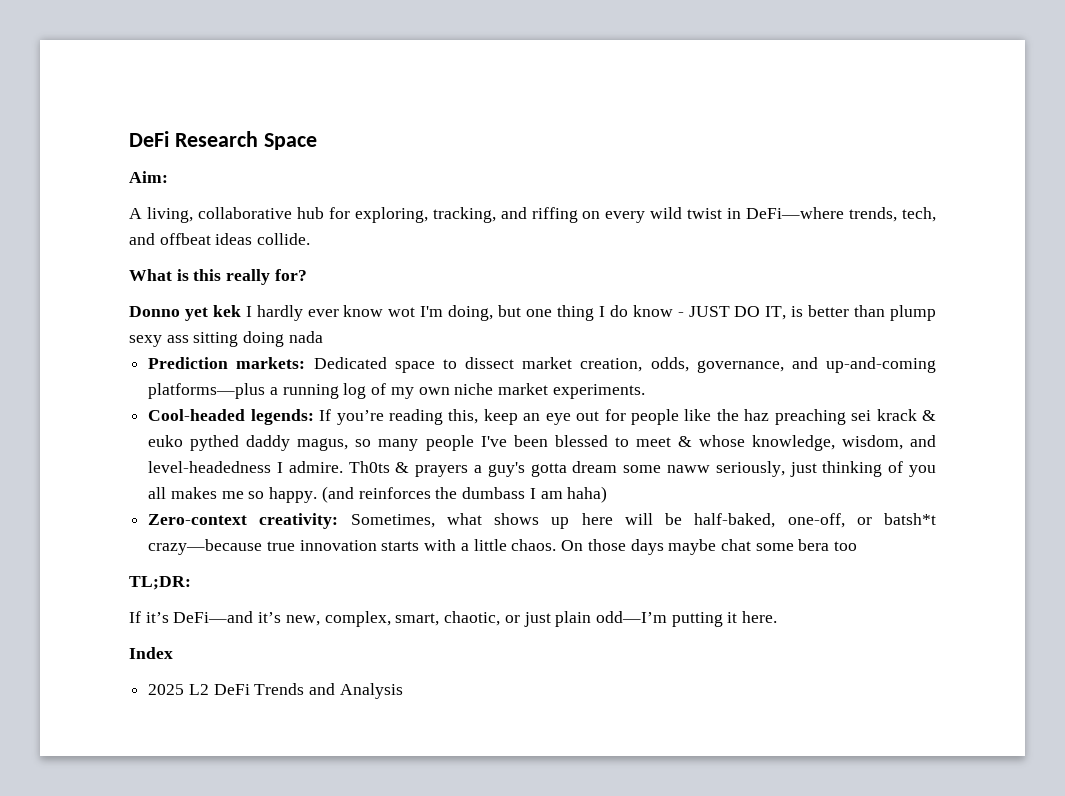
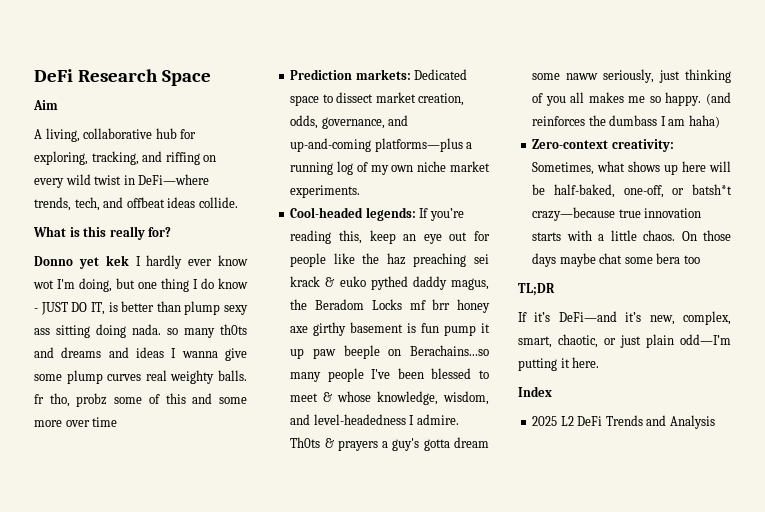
- Aim:
+ Aim
- Donno yet kek I hardly ever know wot I'm doing, but one thing I do know - JUST DO IT, is better than plump sexy ass sitting doing nada
+ Donno yet kek I hardly ever know wot I'm doing, but one thing I do know - JUST DO IT, is better than plump sexy ass sitting doing nada. so many th0ts and dreams and ideas I wanna give some plump curves real weighty balls. fr tho, probz some of this and some more over time
- Cool-headed legends: If you’re reading this, keep an eye out for people like the haz preaching sei krack & euko pythed daddy magus, so many people I've been blessed to meet & whose knowledge, wisdom, and level-headedness I admire.
+ Cool-headed legends: If you’re reading this, keep an eye out for people like the haz preaching sei krack & euko pythed daddy magus, the Beradom Locks mf brr honey axe girthy basement is fun pump it up paw beeple on Berachains...so many people I've been blessed to meet & whose knowledge, wisdom, and level-headedness I admire.
- TL;DR:
+ TL;DR

